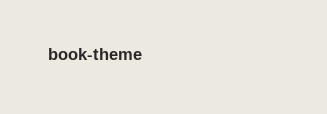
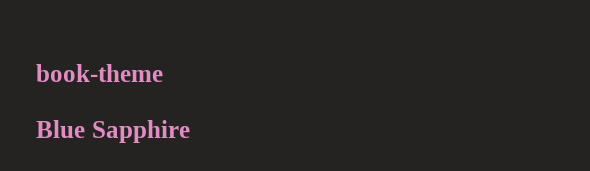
+ Blue Sapphire

